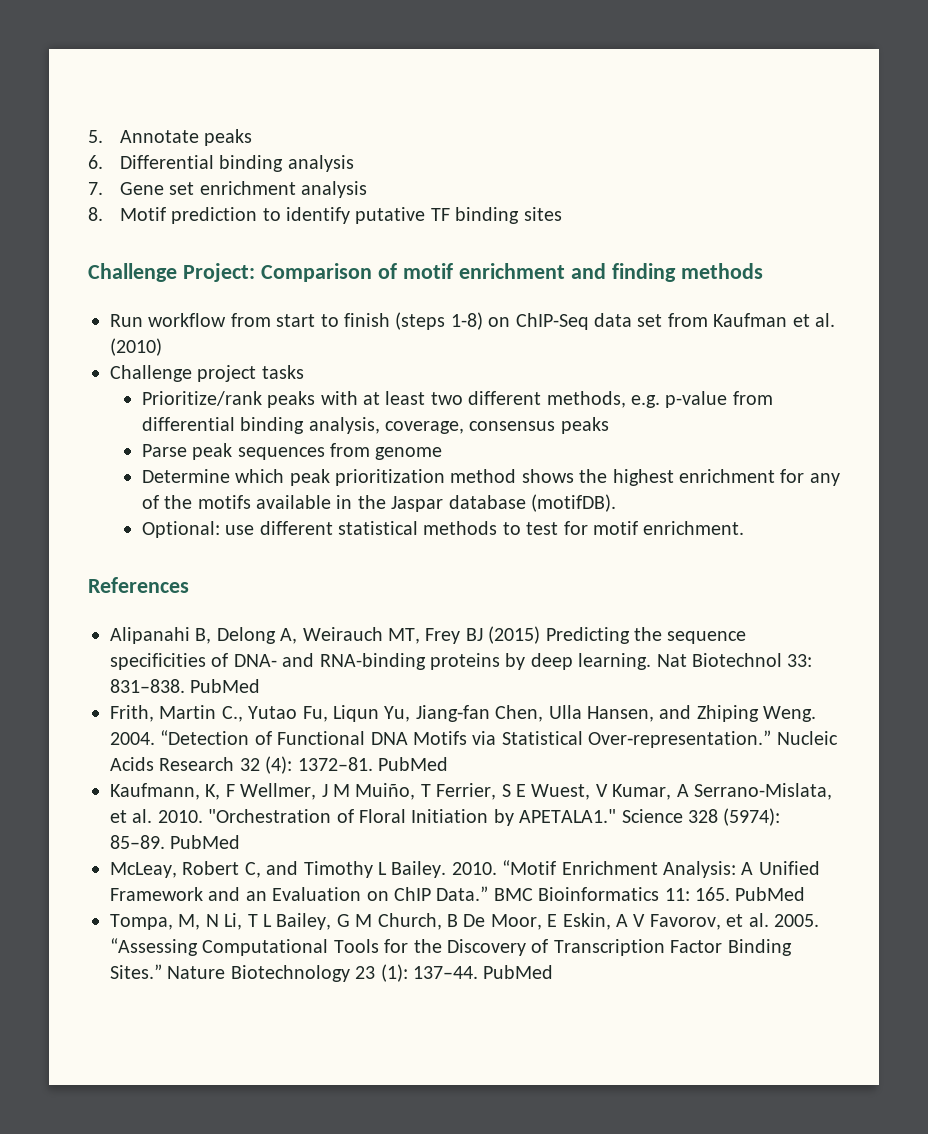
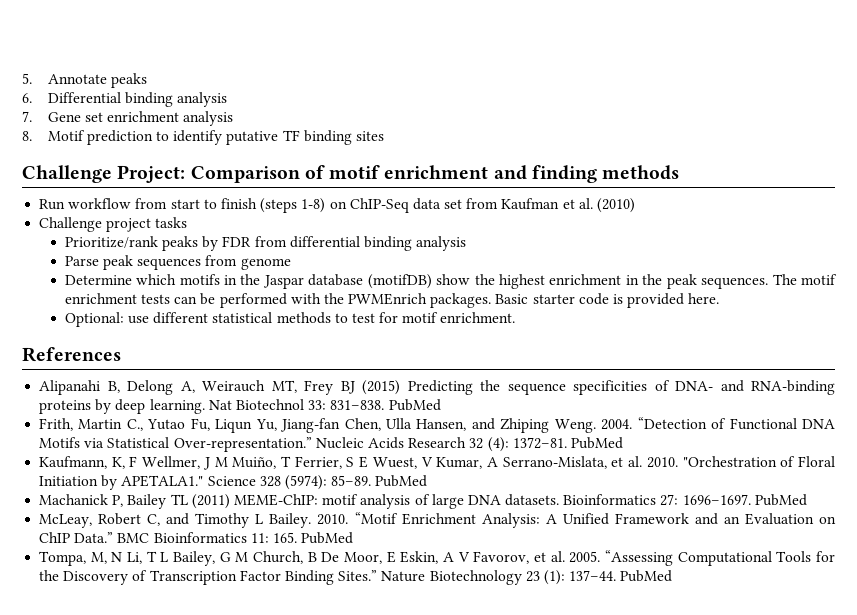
- Prioritize/rank peaks with at least two different methods, e.g. p-value from differential binding analysis, coverage, consensus peaks
+ Prioritize/rank peaks by FDR from differential binding analysis
- Determine which peak prioritization method shows the highest enrichment for any of the motifs available in the Jaspar database (motifDB).
+ Determine which motifs in the Jaspar database (motifDB) show the highest enrichment in the peak sequences. The motif enrichment tests can be performed with the PWMEnrich packages. Basic starter code is provided here.
+ Machanick P, Bailey TL (2011) MEME-ChIP: motif analysis of large DNA datasets. Bioinformatics 27: 1696–1697. PubMed

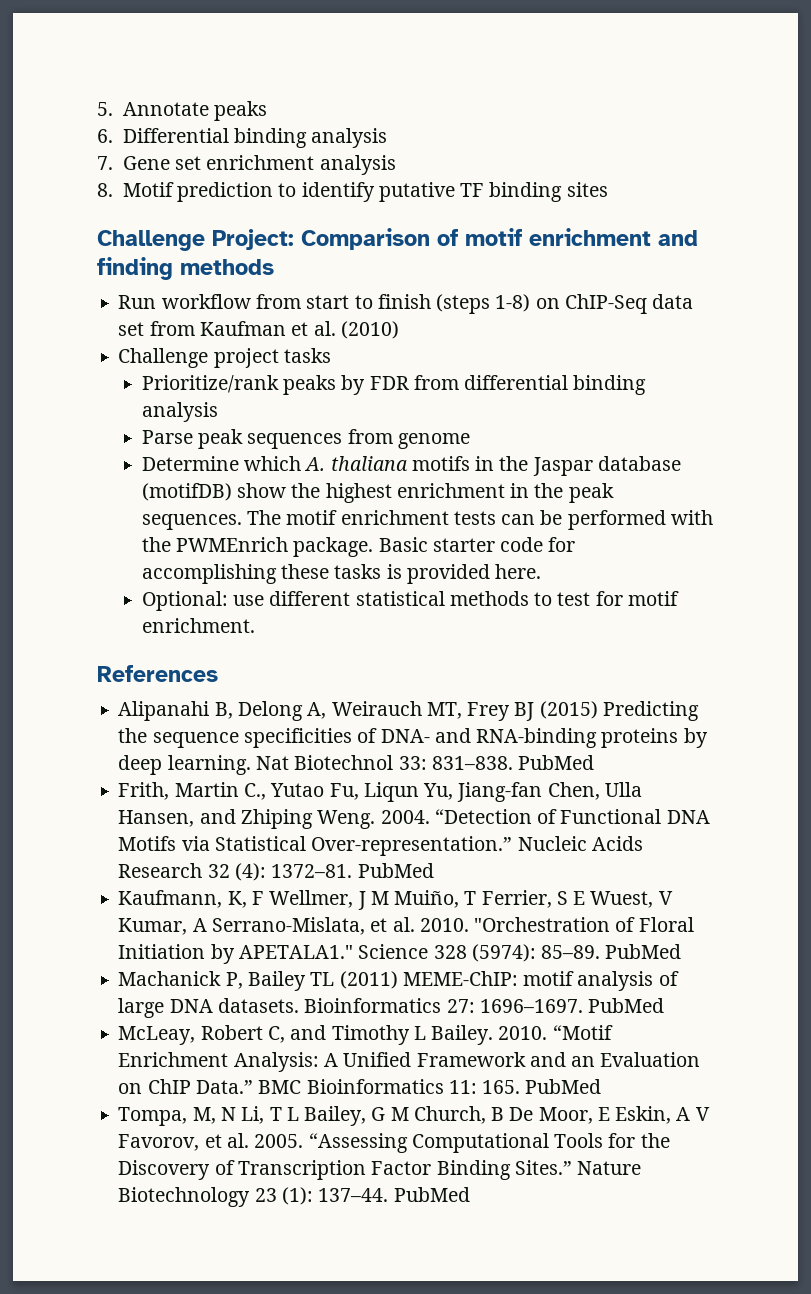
- Determine which motifs in the Jaspar database (motifDB) show the highest enrichment in the peak sequences.
+ Determine which A. thaliana motifs in the Jaspar database (motifDB) show the highest enrichment in the peak sequences.
- The motif enrichment tests can be performed with the PWMEnrich packages.
+ The motif enrichment tests can be performed with the PWMEnrich package.
- Basic starter code is provided here.
+ Basic starter code for accomplishing these tasks is provided here.

